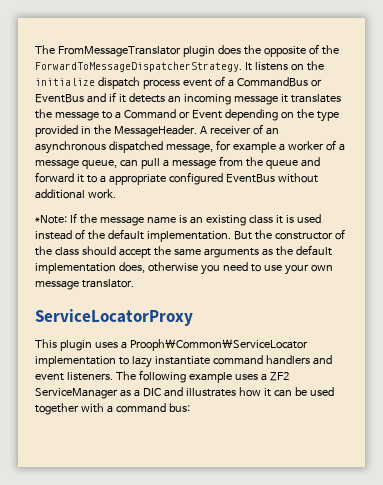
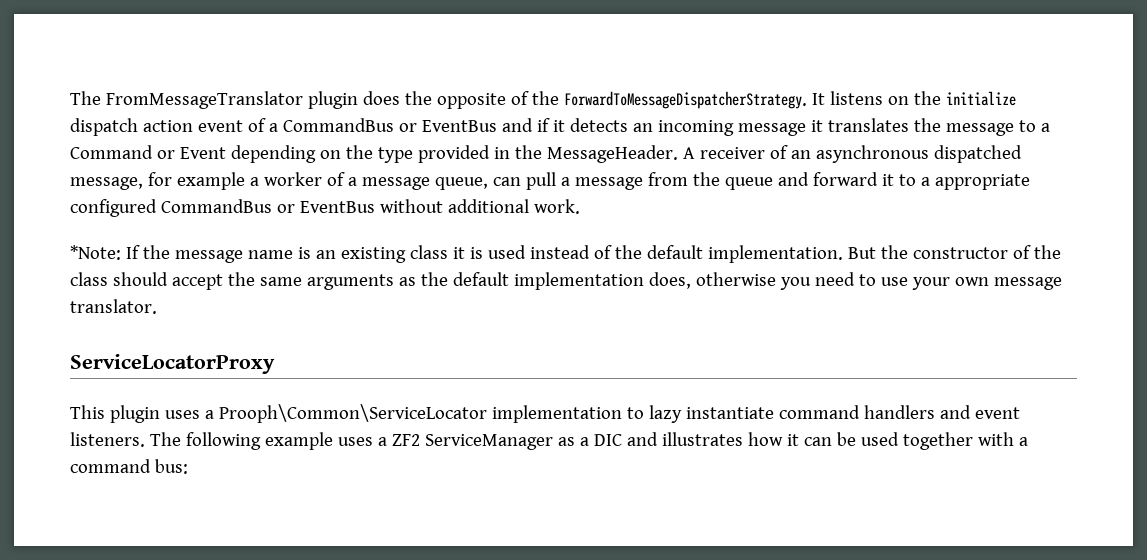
- It listens on the initialize dispatch process event of a CommandBus or EventBus and if it detects an incoming message it translates the message to a Command or Event depending on the type provided in the MessageHeader.
+ It listens on the initialize dispatch action event of a CommandBus or EventBus and if it detects an incoming message it translates the message to a Command or Event depending on the type provided in the MessageHeader.
- A receiver of an asynchronous dispatched message, for example a worker of a message queue, can pull a message from the queue and forward it to a appropriate configured EventBus without additional work.
+ A receiver of an asynchronous dispatched message, for example a worker of a message queue, can pull a message from the queue and forward it to a appropriate configured CommandBus or EventBus without additional work.

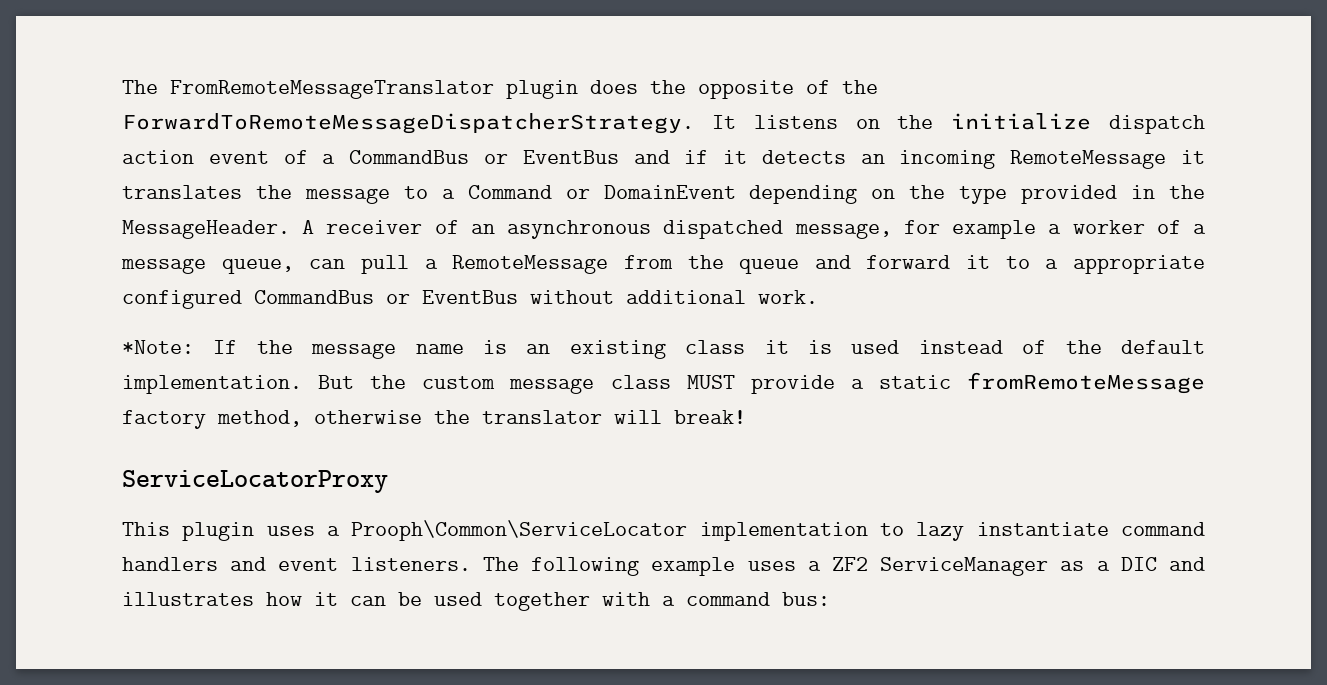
- The FromMessageTranslator plugin does the opposite of the ForwardToMessageDispatcherStrategy.
+ The FromRemoteMessageTranslator plugin does the opposite of the ForwardToRemoteMessageDispatcherStrategy.
- It listens on the initialize dispatch action event of a CommandBus or EventBus and if it detects an incoming message it translates the message to a Command or Event depending on the type provided in the MessageHeader.
+ It listens on the initialize dispatch action event of a CommandBus or EventBus and if it detects an incoming RemoteMessage it translates the message to a Command or DomainEvent depending on the type provided in the MessageHeader.
- A receiver of an asynchronous dispatched message, for example a worker of a message queue, can pull a message from the queue and forward it to a appropriate configured CommandBus or EventBus without additional work.
+ A receiver of an asynchronous dispatched message, for example a worker of a message queue, can pull a RemoteMessage from the queue and forward it to a appropriate configured CommandBus or EventBus without additional work.
- But the constructor of the class should accept the same arguments as the default implementation does, otherwise you need to use your own message translator.
+ But the custom message class MUST provide a static fromRemoteMessage factory method, otherwise the translator will break!

